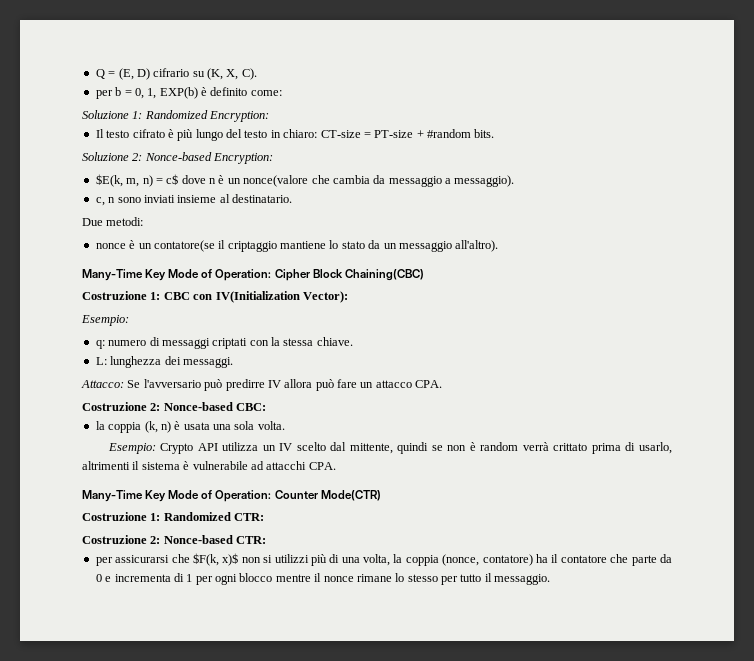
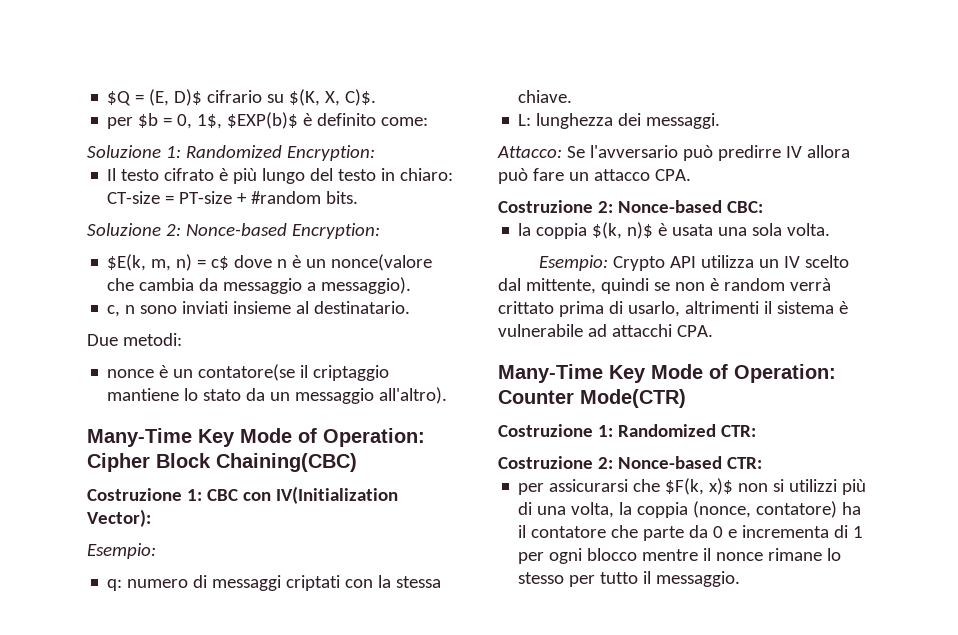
- Q = (E, D) cifrario su (K, X, C).
- per b = 0, 1, EXP(b) è definito come:
+ $Q = (E, D)$ cifrario su $(K, X, C)$.
+ per $b = 0, 1$, $EXP(b)$ è definito come:
- la coppia (k, n) è usata una sola volta.
+ la coppia $(k, n)$ è usata una sola volta.

